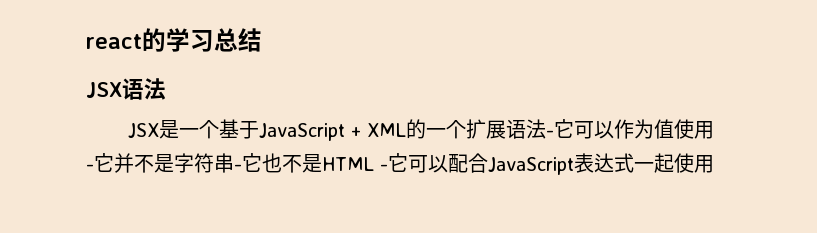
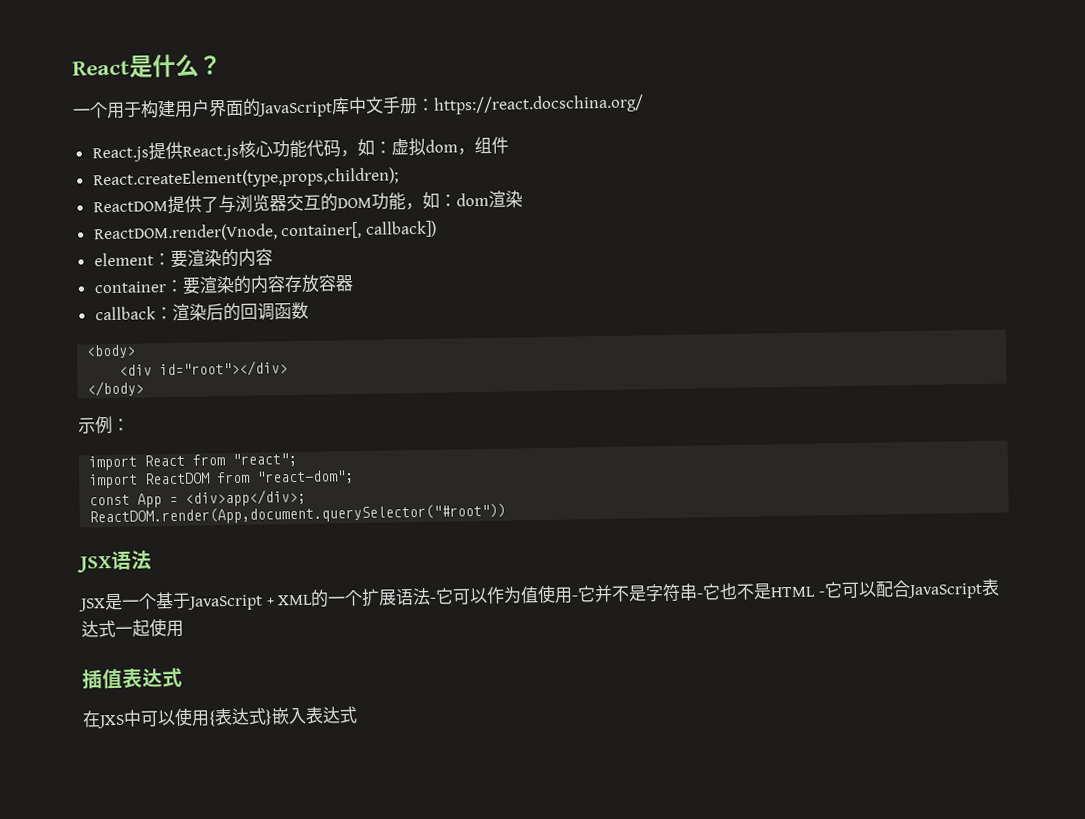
- react的学习总结
+ React是什么？
+ 一个用于构建用户界面的JavaScript库中文手册：https://react.docschina.org/
+ React.js提供React.js核心功能代码，如：虚拟dom，组件
+ React.createElement(type,props,children);
+ ReactDOM提供了与浏览器交互的DOM功能，如：dom渲染
+ ReactDOM.render(Vnode, container[, callback])
+ element：要渲染的内容
+ container：要渲染的内容存放容器
+ callback：渲染后的回调函数
+ <body>
+ <div id="root"></div>
+ </body>
+ 示例：
+ import React from "react";
+ import ReactDOM from "react-dom";
+ const App = <div>app</div>;
+ ReactDOM.render(App,document.querySelector("#root"))
+ 插值表达式
+ 在JXS中可以使用{表达式}嵌入表达式

